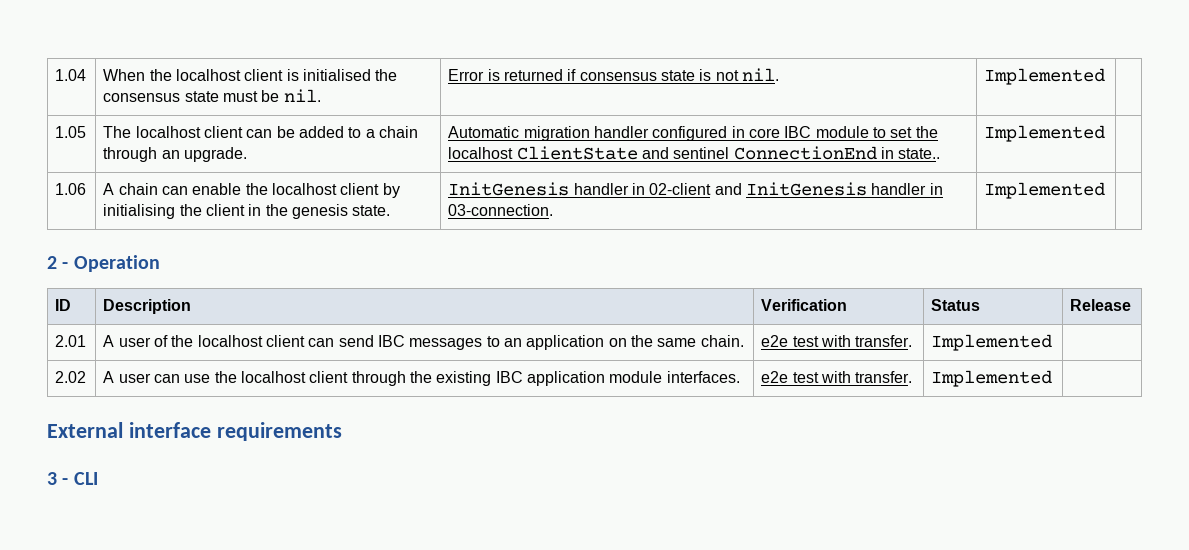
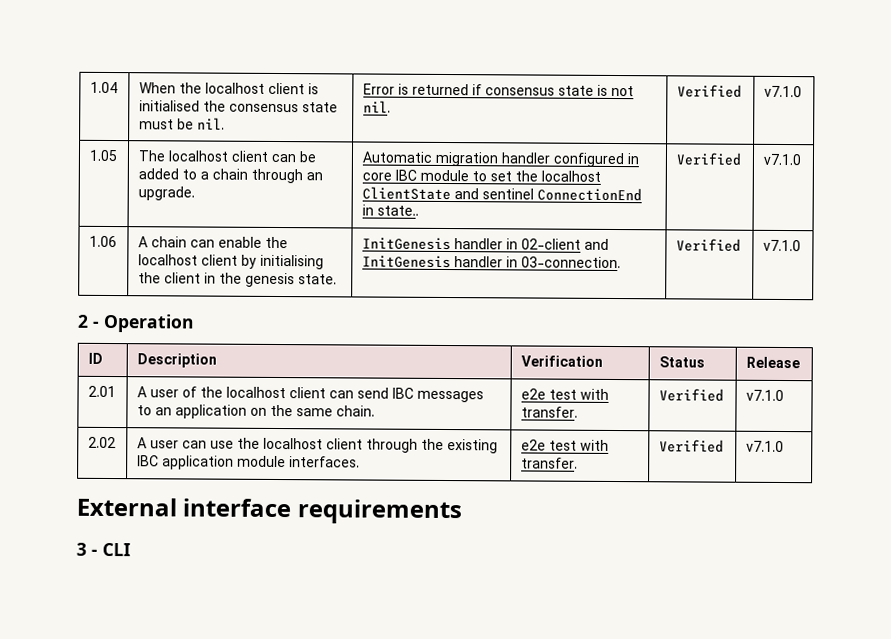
- 1.04 | When the localhost client is initialised the consensus state must be nil. | Error is returned if consensus state is not nil. | Implemented |
+ 1.04 | When the localhost client is initialised the consensus state must be nil. | Error is returned if consensus state is not nil. | Verified | v7.1.0
- 1.05 | The localhost client can be added to a chain through an upgrade. | Automatic migration handler configured in core IBC module to set the localhost ClientState and sentinel ConnectionEnd in state.. | Implemented |
+ 1.05 | The localhost client can be added to a chain through an upgrade. | Automatic migration handler configured in core IBC module to set the localhost ClientState and sentinel ConnectionEnd in state.. | Verified | v7.1.0
- 1.06 | A chain can enable the localhost client by initialising the client in the genesis state. | InitGenesis handler in 02-client and InitGenesis handler in 03-connection. | Implemented |
+ 1.06 | A chain can enable the localhost client by initialising the client in the genesis state. | InitGenesis handler in 02-client and InitGenesis handler in 03-connection. | Verified | v7.1.0
- 2.01 | A user of the localhost client can send IBC messages to an application on the same chain. | e2e test with transfer. | Implemented |
+ 2.01 | A user of the localhost client can send IBC messages to an application on the same chain. | e2e test with transfer. | Verified | v7.1.0
- 2.02 | A user can use the localhost client through the existing IBC application module interfaces. | e2e test with transfer. | Implemented |
+ 2.02 | A user can use the localhost client through the existing IBC application module interfaces. | e2e test with transfer. | Verified | v7.1.0

